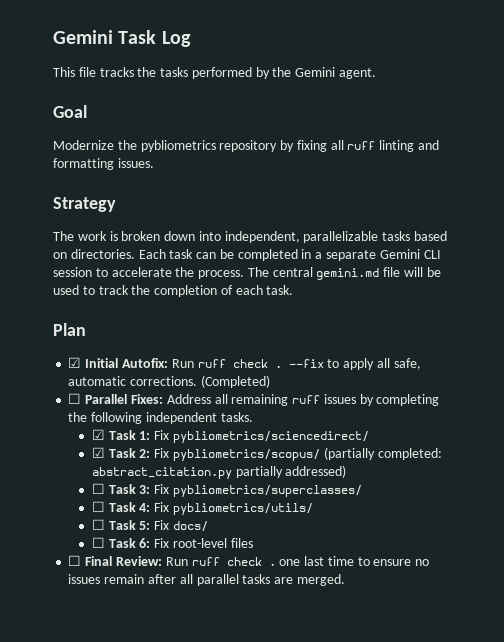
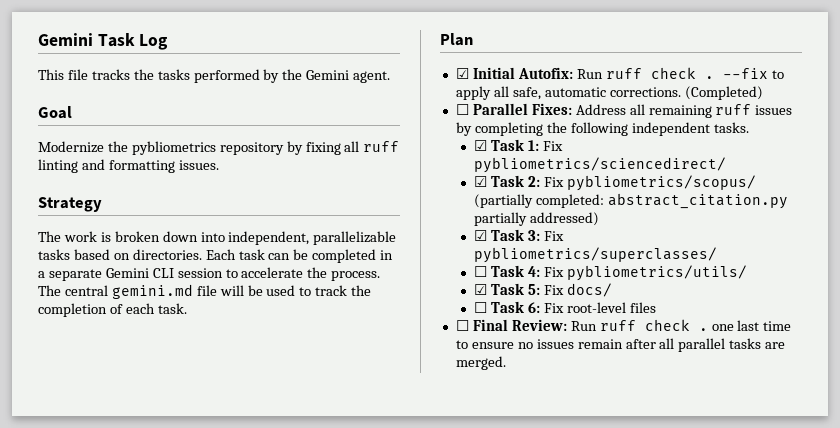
- ☐ Task 3: Fix pybliometrics/superclasses/
+ ☑ Task 3: Fix pybliometrics/superclasses/
- ☐ Task 5: Fix docs/
+ ☑ Task 5: Fix docs/

